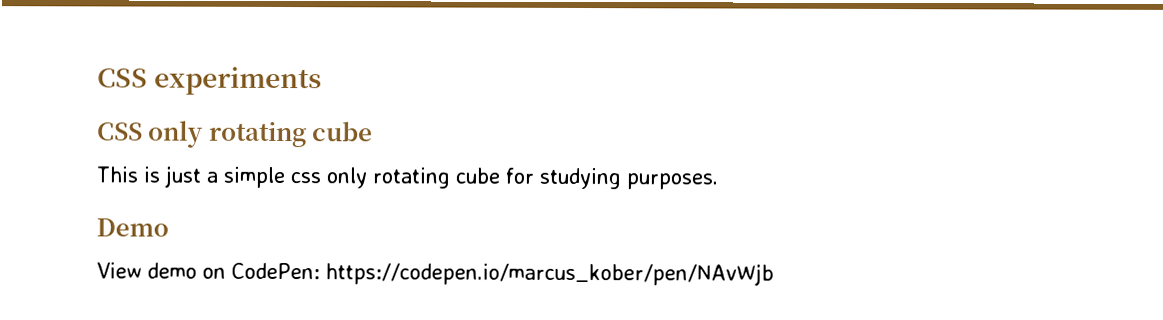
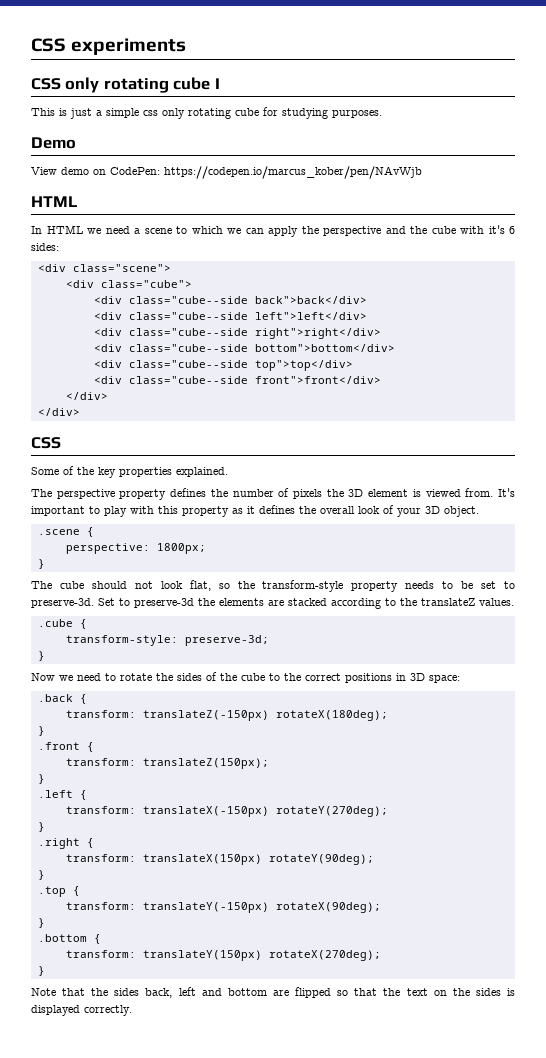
- CSS only rotating cube
+ CSS only rotating cube I
  View demo on CodePen: https://codepen.io/marcus_kober/pen/NAvWjb
+ HTML
+ In HTML we need a scene to which we can apply the perspective and the cube with it's 6 sides:
+ <div class="scene">
+ <div class="cube">
+ <div class="cube--side back">back</div>
+ <div class="cube--side left">left</div>
+ <div class="cube--side right">right</div>
+ <div class="cube--side bottom">bottom</div>
+ <div class="cube--side top">top</div>
+ <div class="cube--side front">front</div>
+ </div>
+ </div>
+ CSS
+ Some of the key properties explained.
+ The perspective property defines the number of pixels the 3D element is viewed from. It's important to play with this property as it defines the overall look of your 3D object.
+ .scene {
+ perspective: 1800px;
+ }
+ The cube should not look flat, so the transform-style property needs to be set to preserve-3d. Set to preserve-3d the elements are stacked according to the translateZ values.
+ .cube {
+ transform-style: preserve-3d;
+ }
+ Now we need to rotate the sides of the cube to the correct positions in 3D space:
+ .back {
+ transform: translateZ(-150px) rotateX(180deg);
+ }
+ .front {
+ transform: translateZ(150px);
+ }
+ .left {
+ transform: translateX(-150px) rotateY(270deg);
+ }
+ .right {
+ transform: translateX(150px) rotateY(90deg);
+ }
+ .top {
+ transform: translateY(-150px) rotateX(90deg);
+ }
+ .bottom {
+ transform: translateY(150px) rotateX(270deg);
+ }
+ Note that the sides back, left and bottom are flipped so that the text on the sides is displayed correctly.

